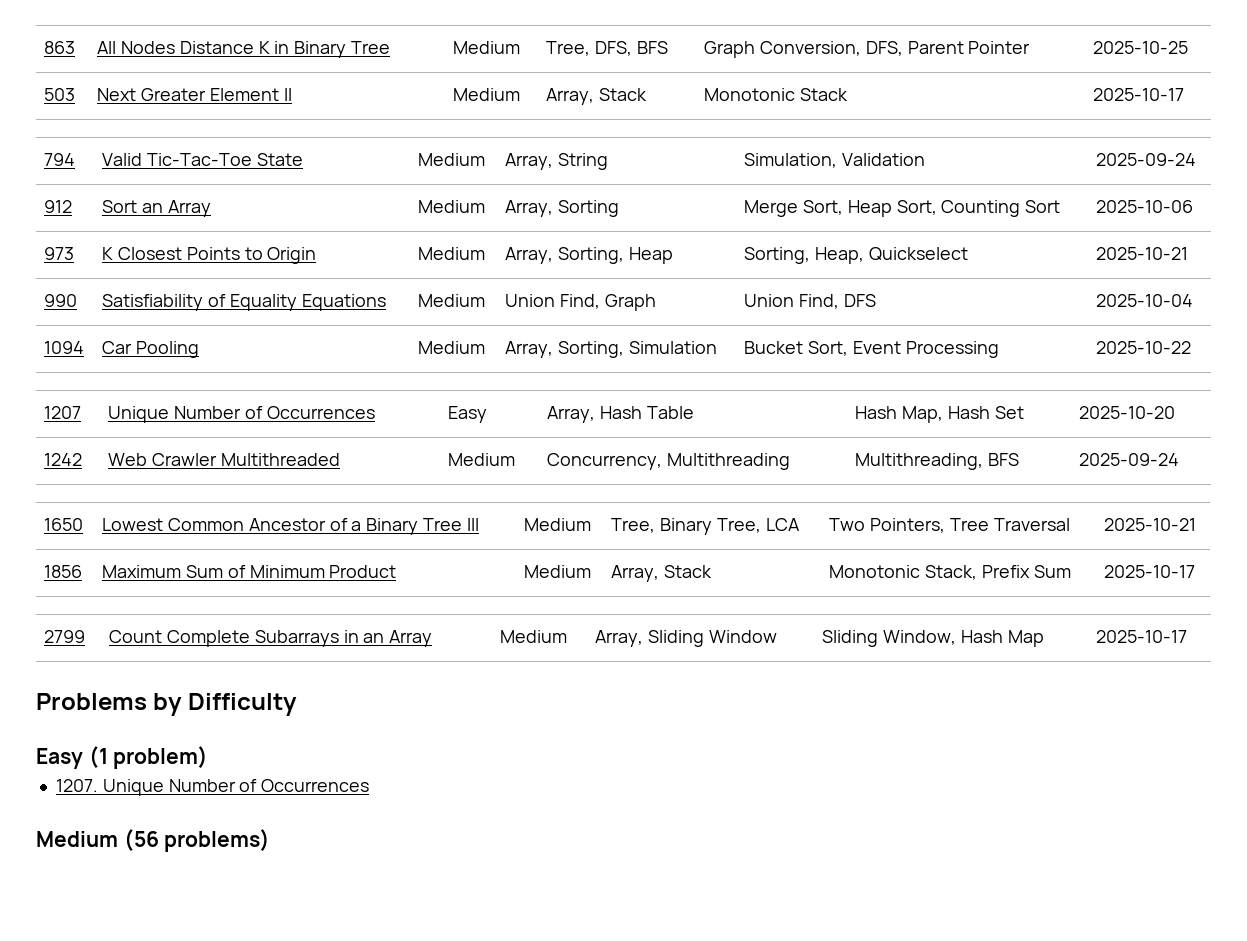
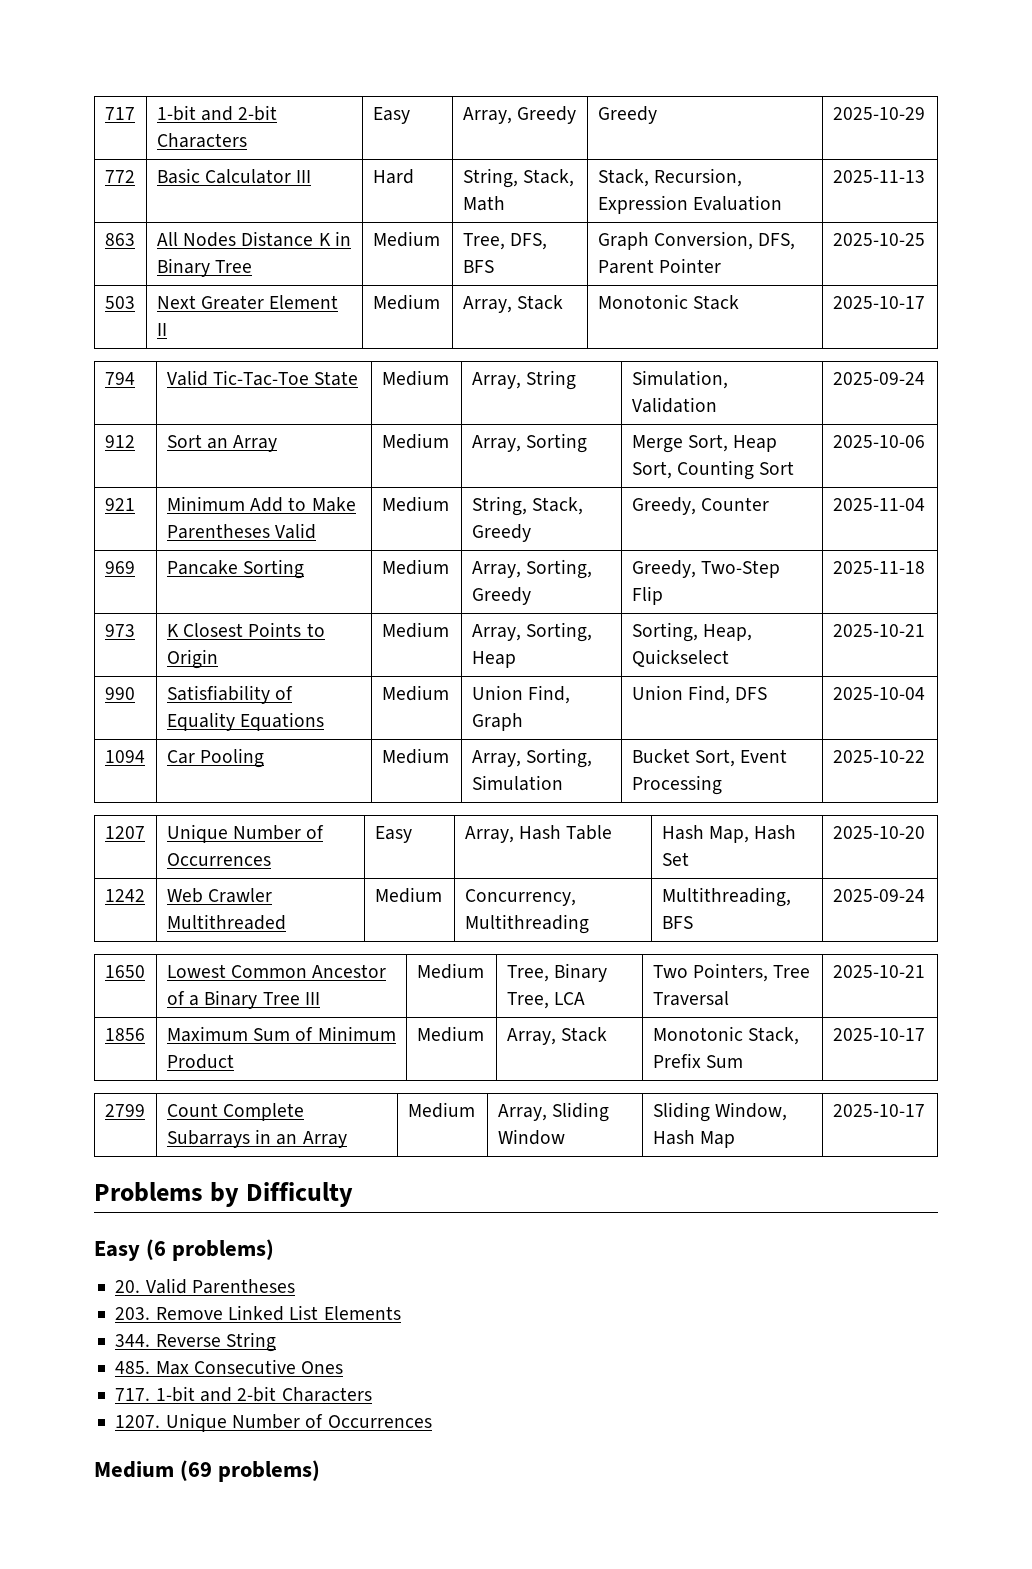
+ 717 | 1-bit and 2-bit Characters | Easy | Array, Greedy | Greedy | 2025-10-29
+ 772 | Basic Calculator III | Hard | String, Stack, Math | Stack, Recursion, Expression Evaluation | 2025-11-13
+ 921 | Minimum Add to Make Parentheses Valid | Medium | String, Stack, Greedy | Greedy, Counter | 2025-11-04
+ 969 | Pancake Sorting | Medium | Array, Sorting, Greedy | Greedy, Two-Step Flip | 2025-11-18
- Easy (1 problem)
+ Easy (6 problems)
+ 20. Valid Parentheses
+ 203. Remove Linked List Elements
+ 344. Reverse String
+ 485. Max Consecutive Ones
+ 717. 1-bit and 2-bit Characters
- Medium (56 problems)
+ Medium (69 problems)

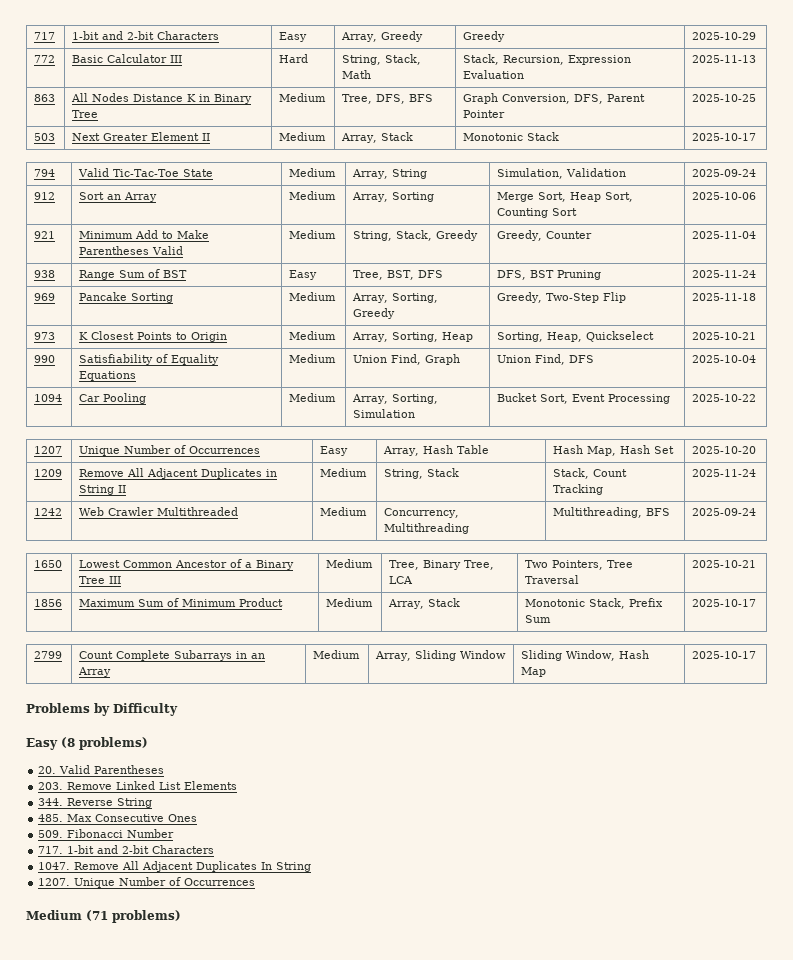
+ 938 | Range Sum of BST | Easy | Tree, BST, DFS | DFS, BST Pruning | 2025-11-24
+ 1209 | Remove All Adjacent Duplicates in String II | Medium | String, Stack | Stack, Count Tracking | 2025-11-24
- Easy (6 problems)
+ Easy (8 problems)
+ 509. Fibonacci Number
+ 1047. Remove All Adjacent Duplicates In String
- Medium (69 problems)
+ Medium (71 problems)

